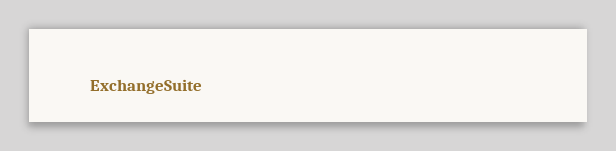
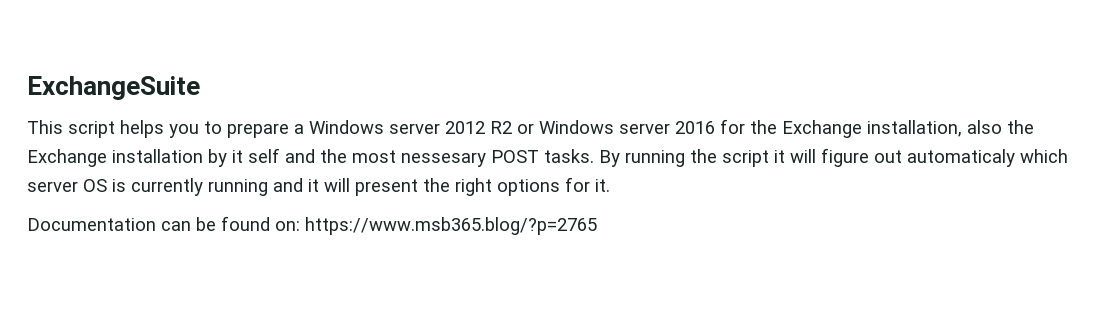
+ This script helps you to prepare a Windows server 2012 R2 or Windows server 2016 for the Exchange installation, also the Exchange installation by it self and the most nessesary POST tasks. By running the script it will figure out automaticaly which server OS is currently running and it will present the right options for it.
+ Documentation can be found on: https://www.msb365.blog/?p=2765

